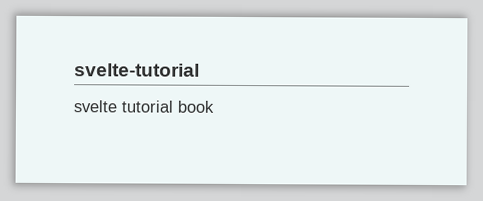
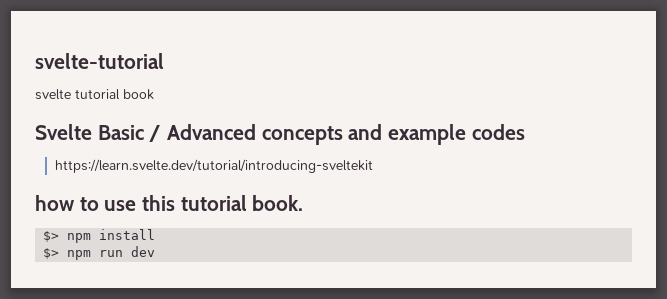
+ Svelte Basic / Advanced concepts and example codes
+ https://learn.svelte.dev/tutorial/introducing-sveltekit
+ how to use this tutorial book.
+ $> npm install
+ $> npm run dev

